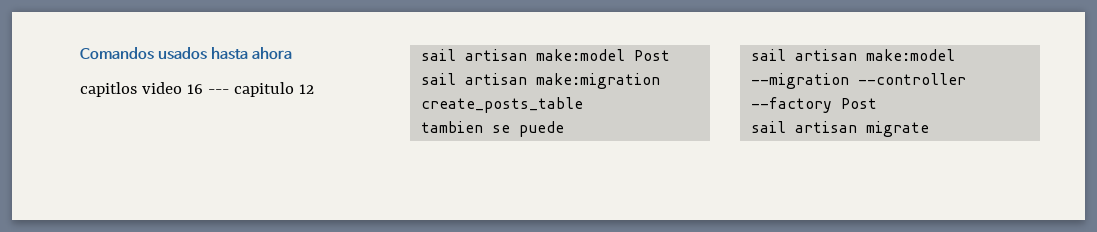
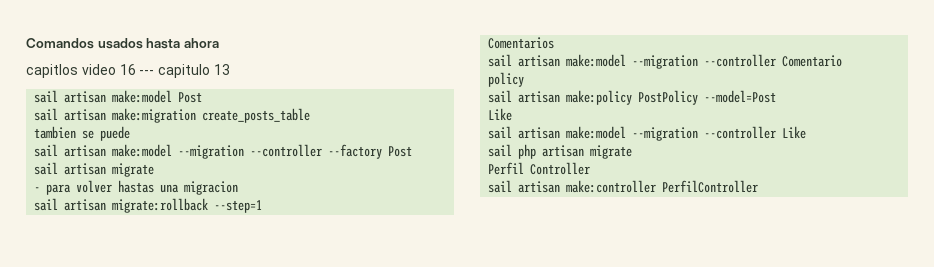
- capitlos video 16 --- capitulo 12
+ capitlos video 16 --- capitulo 13
+ - para volver hastas una migracion
+ sail artisan migrate:rollback --step=1
+ Comentarios
+ sail artisan make:model --migration --controller Comentario
+ policy
+ sail artisan make:policy PostPolicy --model=Post
+ Like
+ sail artisan make:model --migration --controller Like
+ sail php artisan migrate
+ Perfil Controller
+ sail artisan make:controller PerfilController

